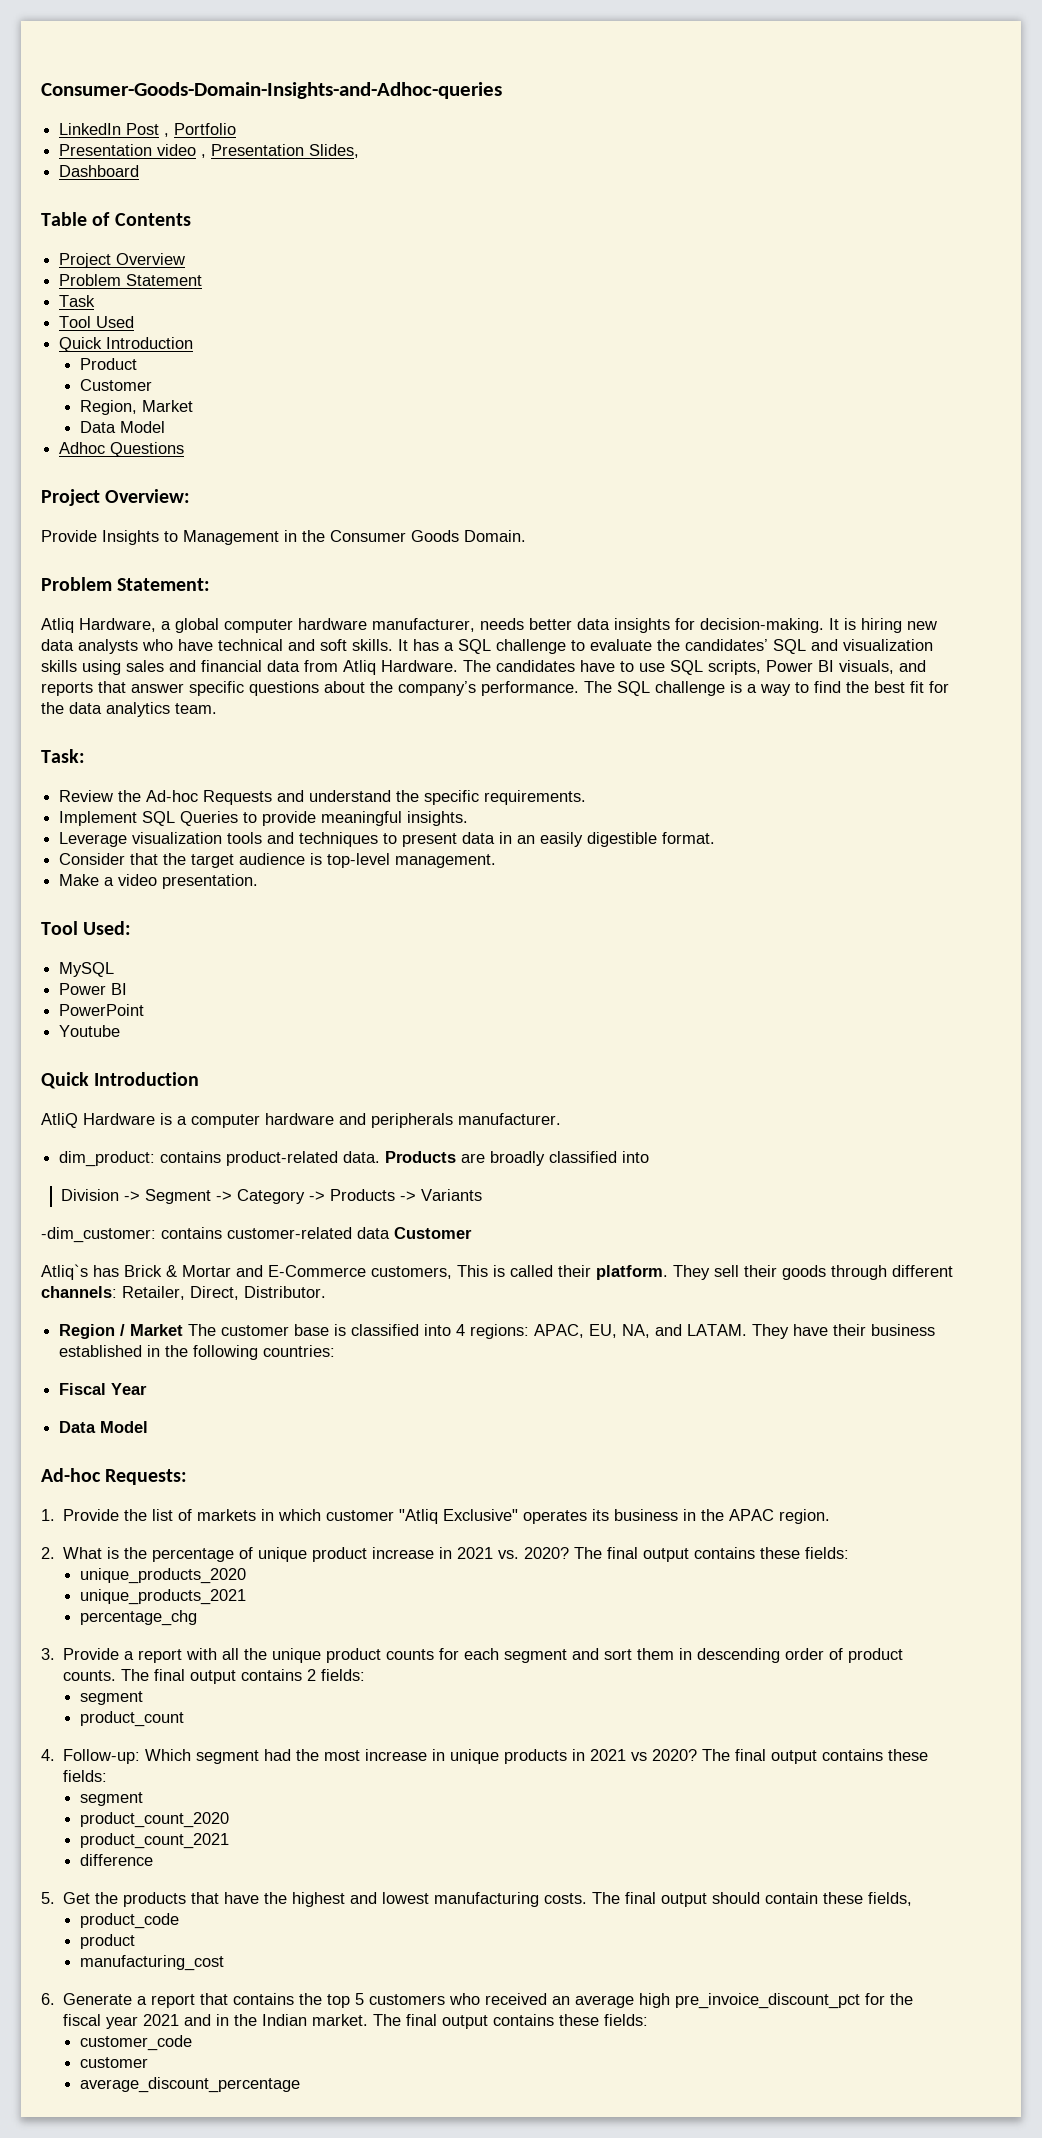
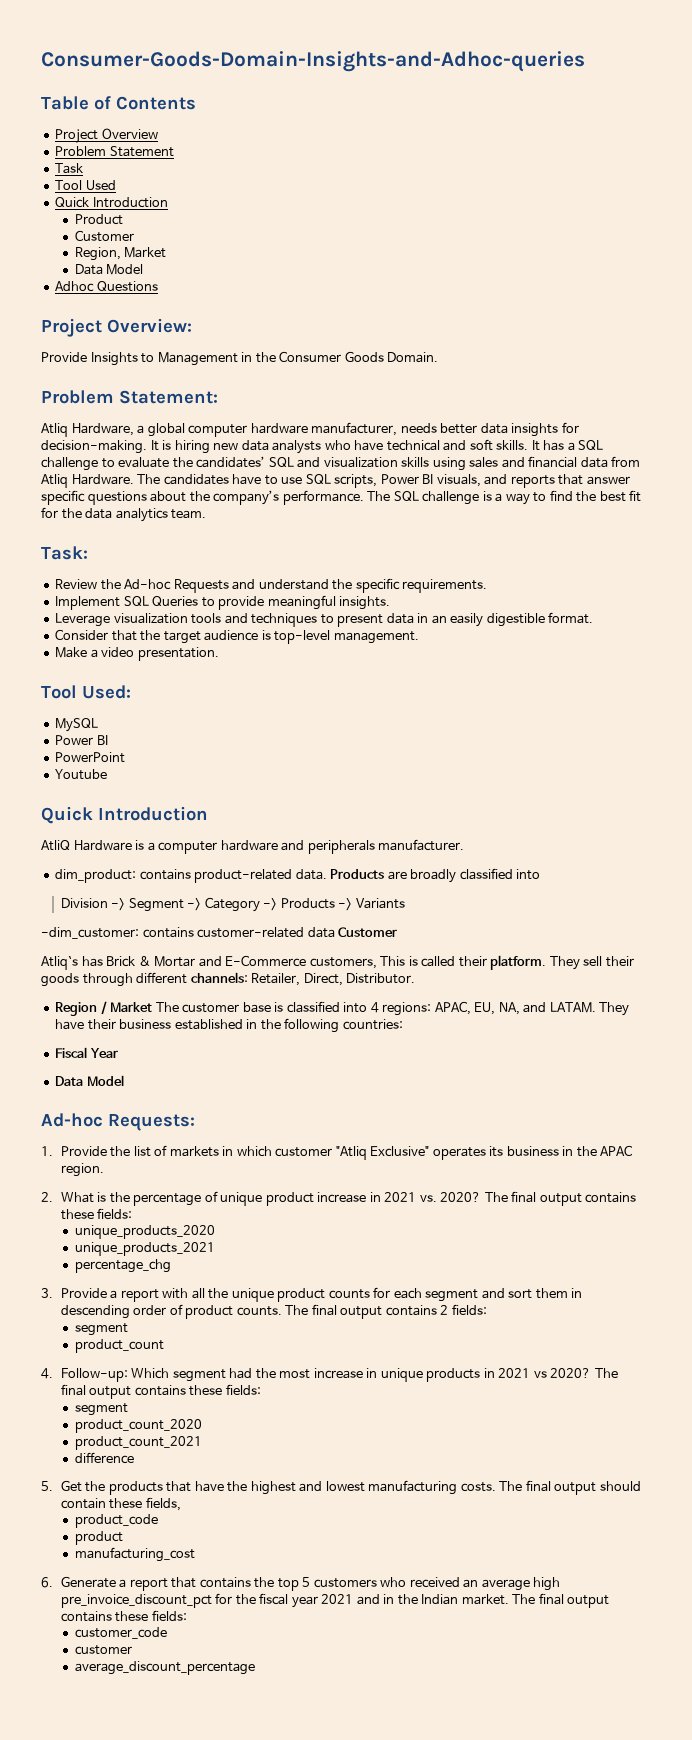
- LinkedIn Post , Portfolio
- Presentation video , Presentation Slides,
- Dashboard

